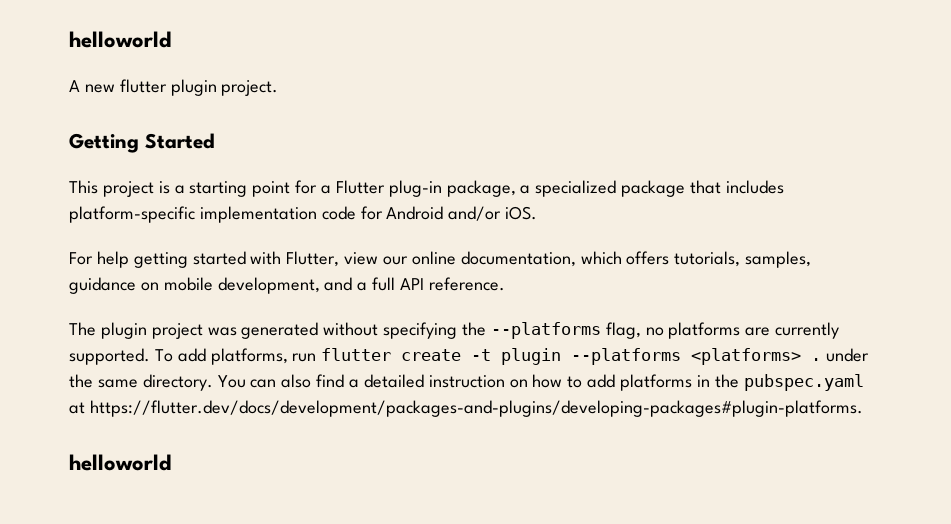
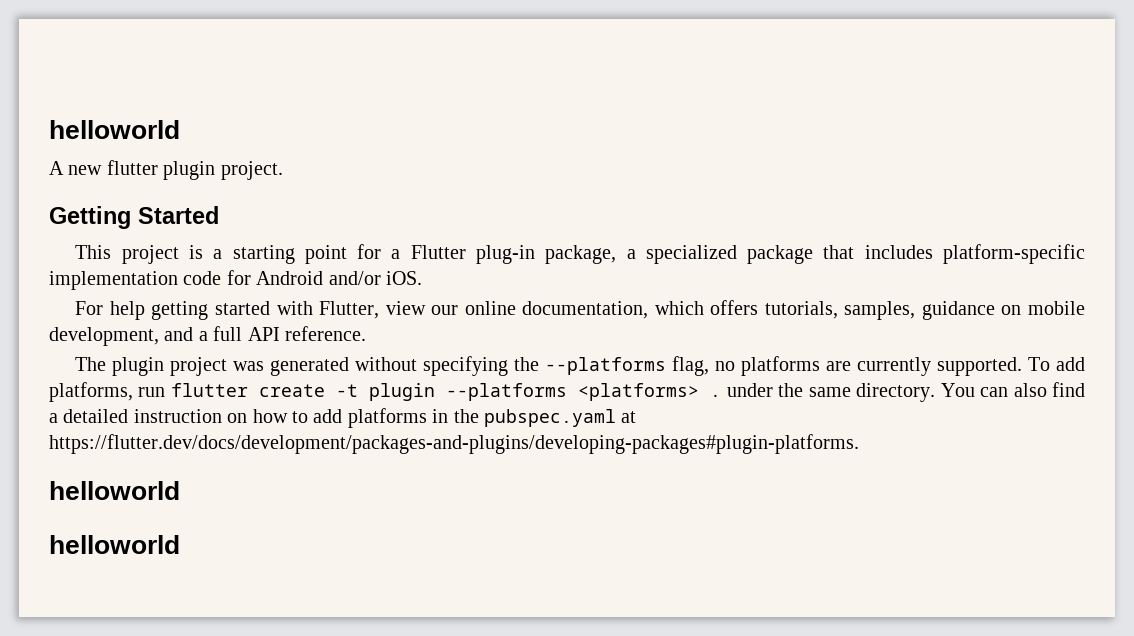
  You can also find a detailed instruction on how to add platforms in the pubspec.yaml at https://flutter.dev/docs/development/packages-and-plugins/developing-packages#plugin-platforms.
+ helloworld

